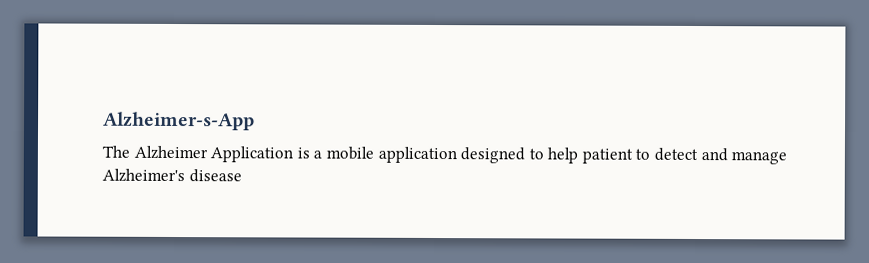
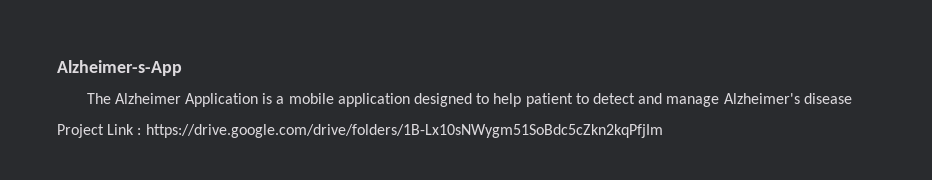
+ Project Link : https://drive.google.com/drive/folders/1B-Lx10sNWygm51SoBdc5cZkn2kqPfjIm

